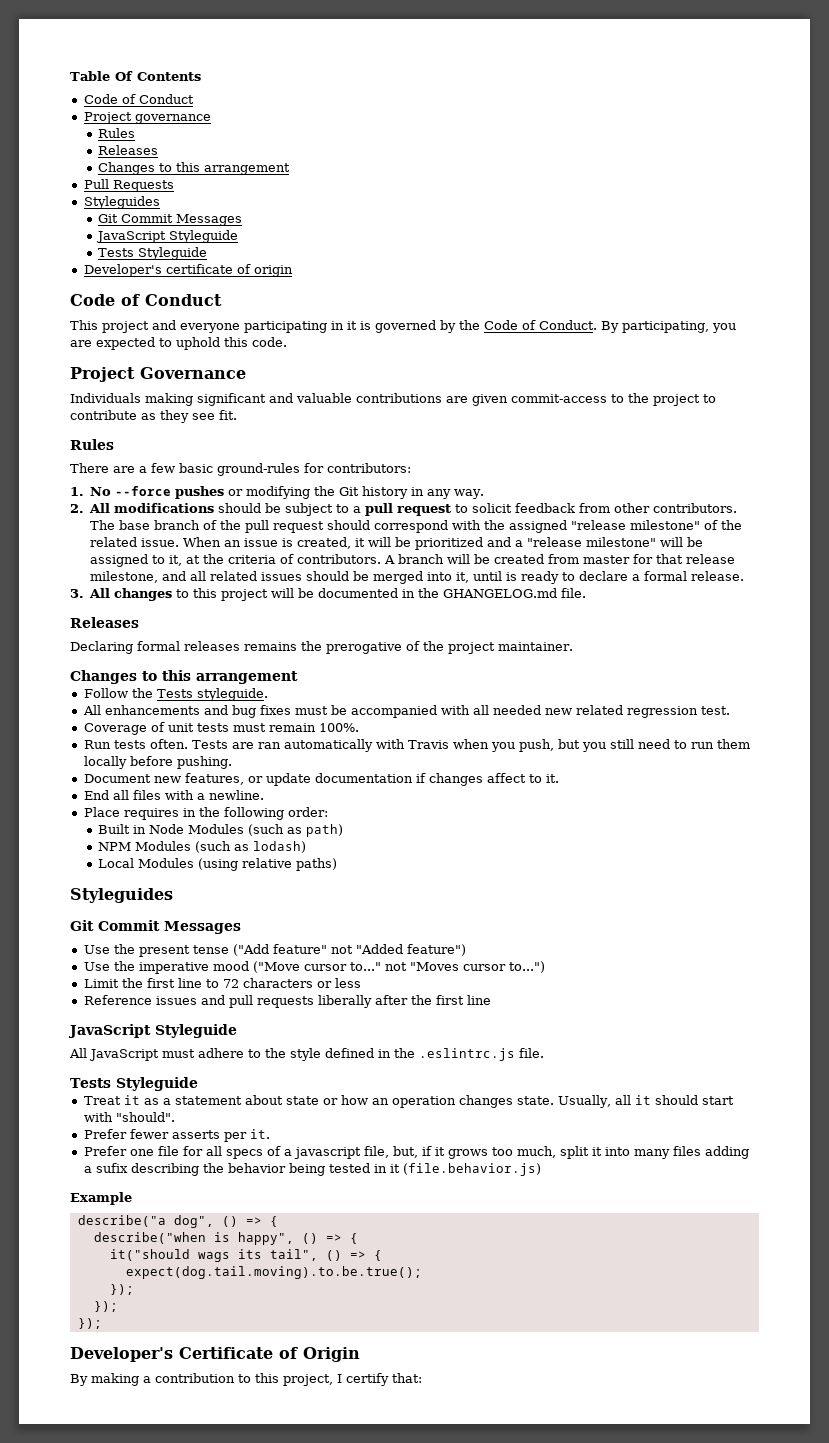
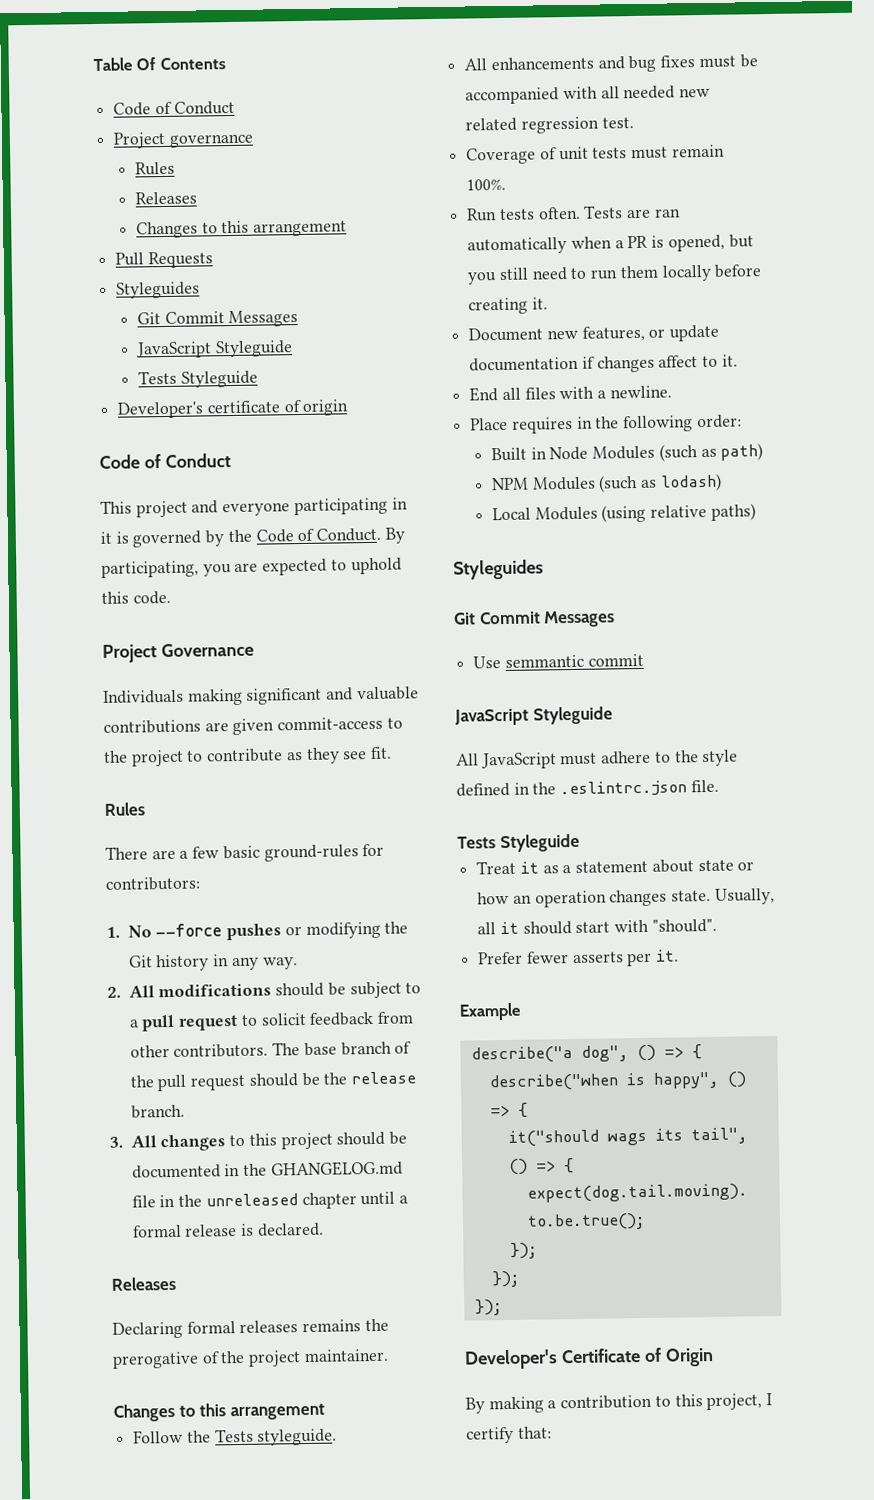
- The base branch of the pull request should correspond with the assigned "release milestone" of the related issue. When an issue is created, it will be prioritized and a "release milestone" will be assigned to it, at the criteria of contributors. A branch will be created from master for that release milestone, and all related issues should be merged into it, until is ready to declare a formal release.
+ The base branch of the pull request should be the release branch.
- 3. All changes to this project will be documented in the GHANGELOG.md file.
+ 3. All changes to this project should be documented in the GHANGELOG.md file in the unreleased chapter until a formal release is declared.
- Tests are ran automatically with Travis when you push, but you still need to run them locally before pushing.
+ Tests are ran automatically when a PR is opened, but you still need to run them locally before creating it.
- Use the present tense ("Add feature" not "Added feature")
- Use the imperative mood ("Move cursor to..." not "Moves cursor to...")
- Limit the first line to 72 characters or less
- Reference issues and pull requests liberally after the first line
+ Use semmantic commit
- All JavaScript must adhere to the style defined in the .eslintrc.js file.
+ All JavaScript must adhere to the style defined in the .eslintrc.json file.
- Prefer one file for all specs of a javascript file, but, if it grows too much, split it into many files adding a sufix describing the behavior being tested in it (file.behavior.js)

